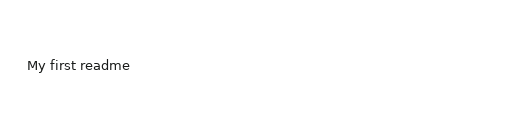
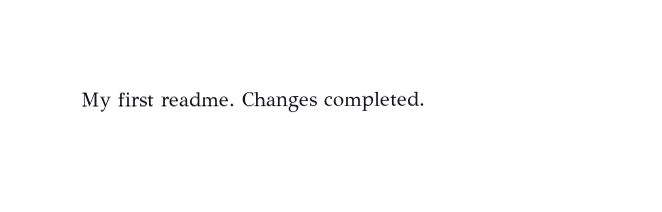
- My first readme
+ My first readme. Changes completed.

